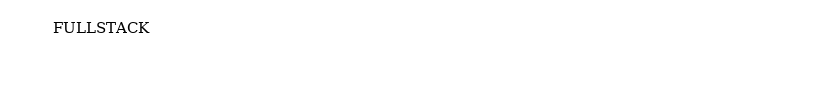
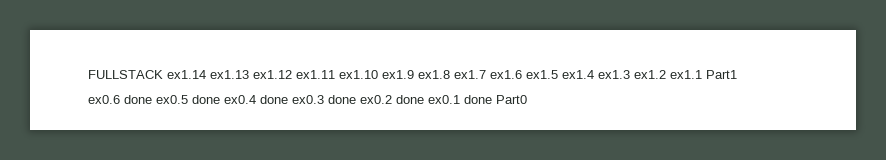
- FULLSTACK
+ FULLSTACK ex1.14 ex1.13 ex1.12 ex1.11 ex1.10 ex1.9 ex1.8 ex1.7 ex1.6 ex1.5 ex1.4 ex1.3 ex1.2 ex1.1 Part1
+ ex0.6 done ex0.5 done ex0.4 done ex0.3 done ex0.2 done ex0.1 done Part0

